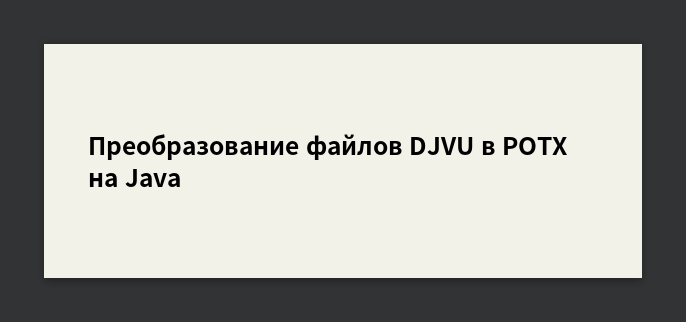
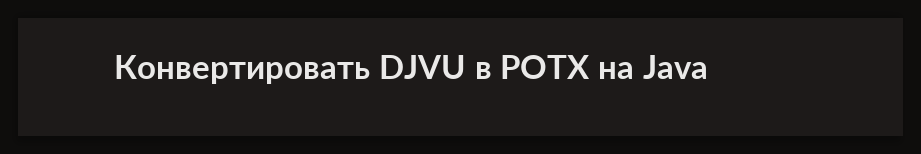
- Преобразование файлов DJVU в POTX на Java
+ Конвертировать DJVU в POTX на Java

